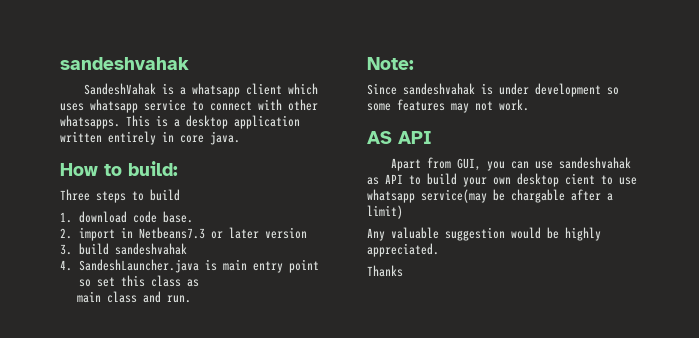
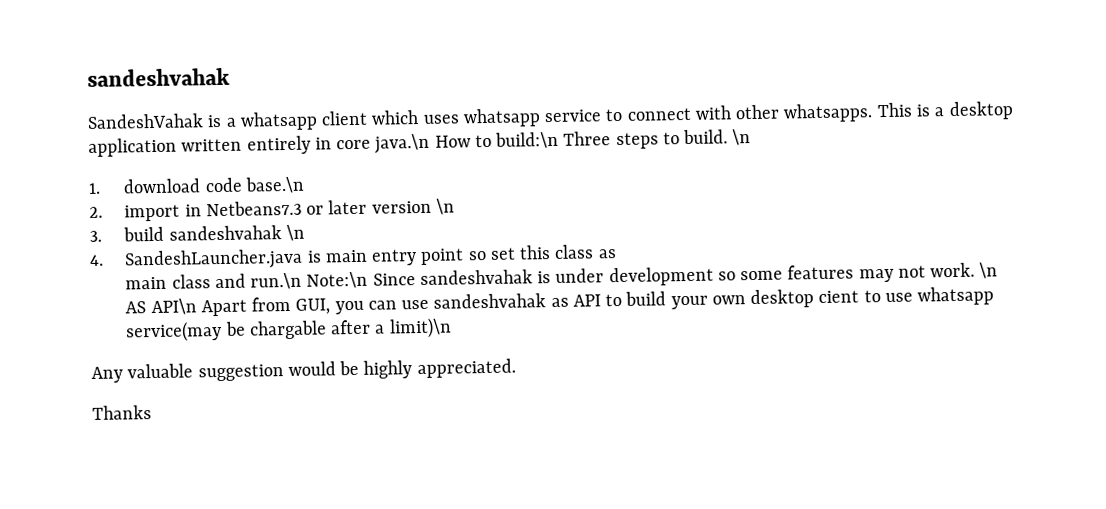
- This is a desktop application written entirely in core java.
- How to build:
- Three steps to build
+ This is a desktop application written entirely in core java.\n How to build:\n Three steps to build. \n
- 1. download code base.
+ 1. download code base.\n
- 2. import in Netbeans7.3 or later version
+ 2. import in Netbeans7.3 or later version \n
- 3. build sandeshvahak
+ 3. build sandeshvahak \n
- main class and run.
- Note:
- Since sandeshvahak is under development so some features may not work.
- AS API
- Apart from GUI, you can use sandeshvahak as API to build your own desktop cient to use whatsapp service(may be chargable after a limit)
+ main class and run.\n Note:\n Since sandeshvahak is under development so some features may not work. \n AS API\n Apart from GUI, you can use sandeshvahak as API to build your own desktop cient to use whatsapp service(may be chargable after a limit)\n

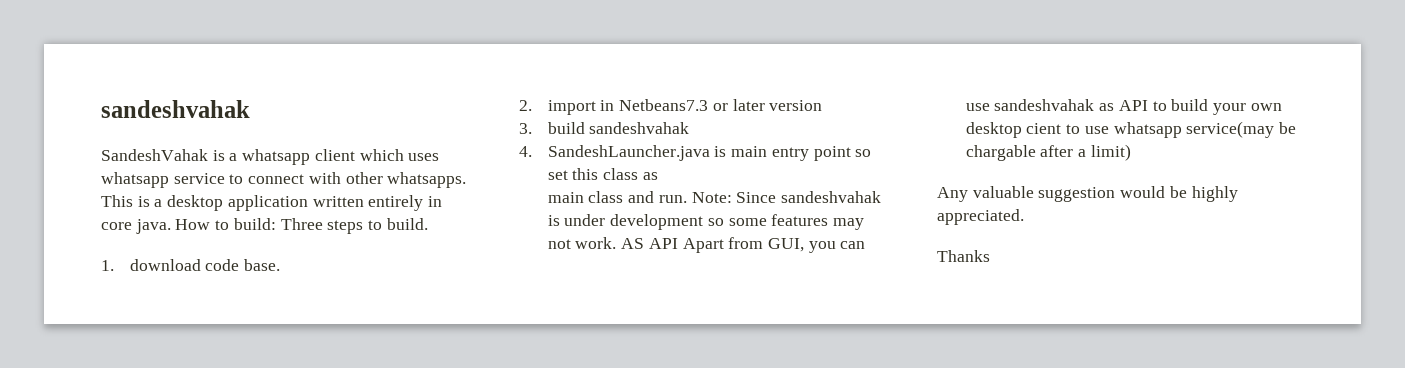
- This is a desktop application written entirely in core java.\n How to build:\n Three steps to build. \n
+ This is a desktop application written entirely in core java. How to build: Three steps to build.
- 1. download code base.\n
+ 1. download code base.
- 2. import in Netbeans7.3 or later version \n
+ 2. import in Netbeans7.3 or later version
- 3. build sandeshvahak \n
+ 3. build sandeshvahak
- main class and run.\n Note:\n Since sandeshvahak is under development so some features may not work.
+ main class and run. Note: Since sandeshvahak is under development so some features may not work.
- \n AS API\n Apart from GUI, you can use sandeshvahak as API to build your own desktop cient to use whatsapp service(may be chargable after a limit)\n
+ AS API Apart from GUI, you can use sandeshvahak as API to build your own desktop cient to use whatsapp service(may be chargable after a limit)

